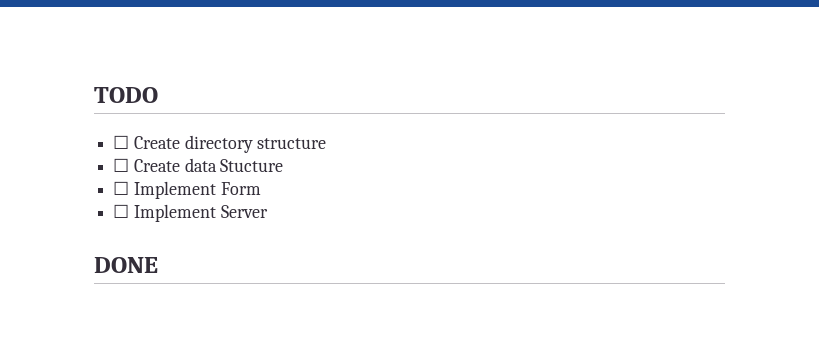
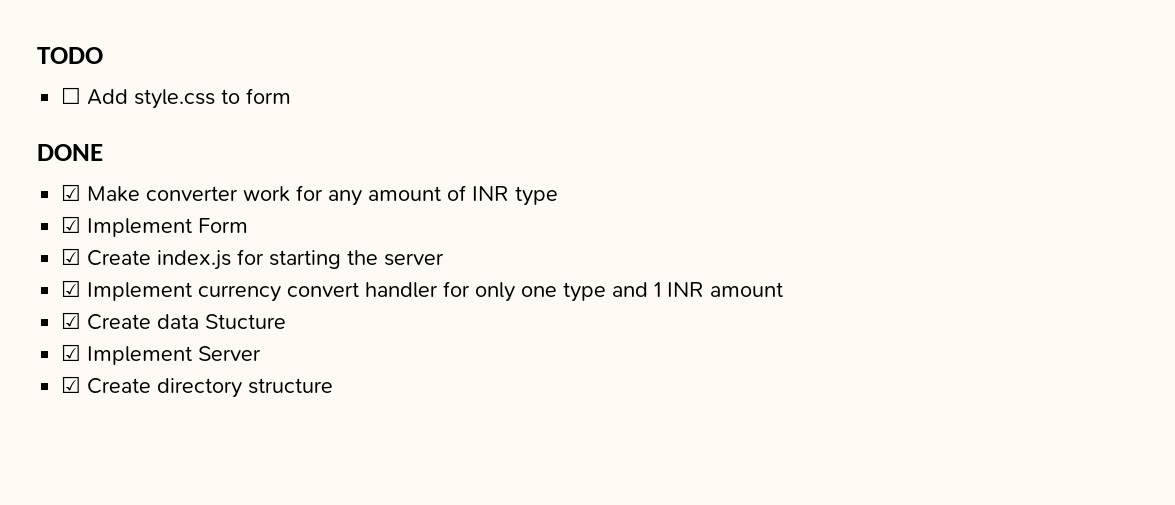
- ☐ Create directory structure
- ☐ Create data Stucture
- ☐ Implement Form
- ☐ Implement Server
+ ☐ Add style.css to form
  DONE
+ ☑ Make converter work for any amount of INR type
+ ☑ Implement Form
+ ☑ Create index.js for starting the server
+ ☑ Implement currency convert handler for only one type and 1 INR amount
+ ☑ Create data Stucture
+ ☑ Implement Server
+ ☑ Create directory structure

